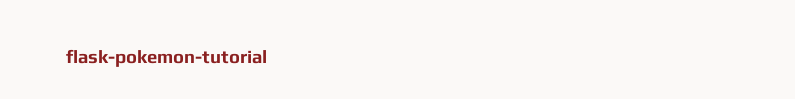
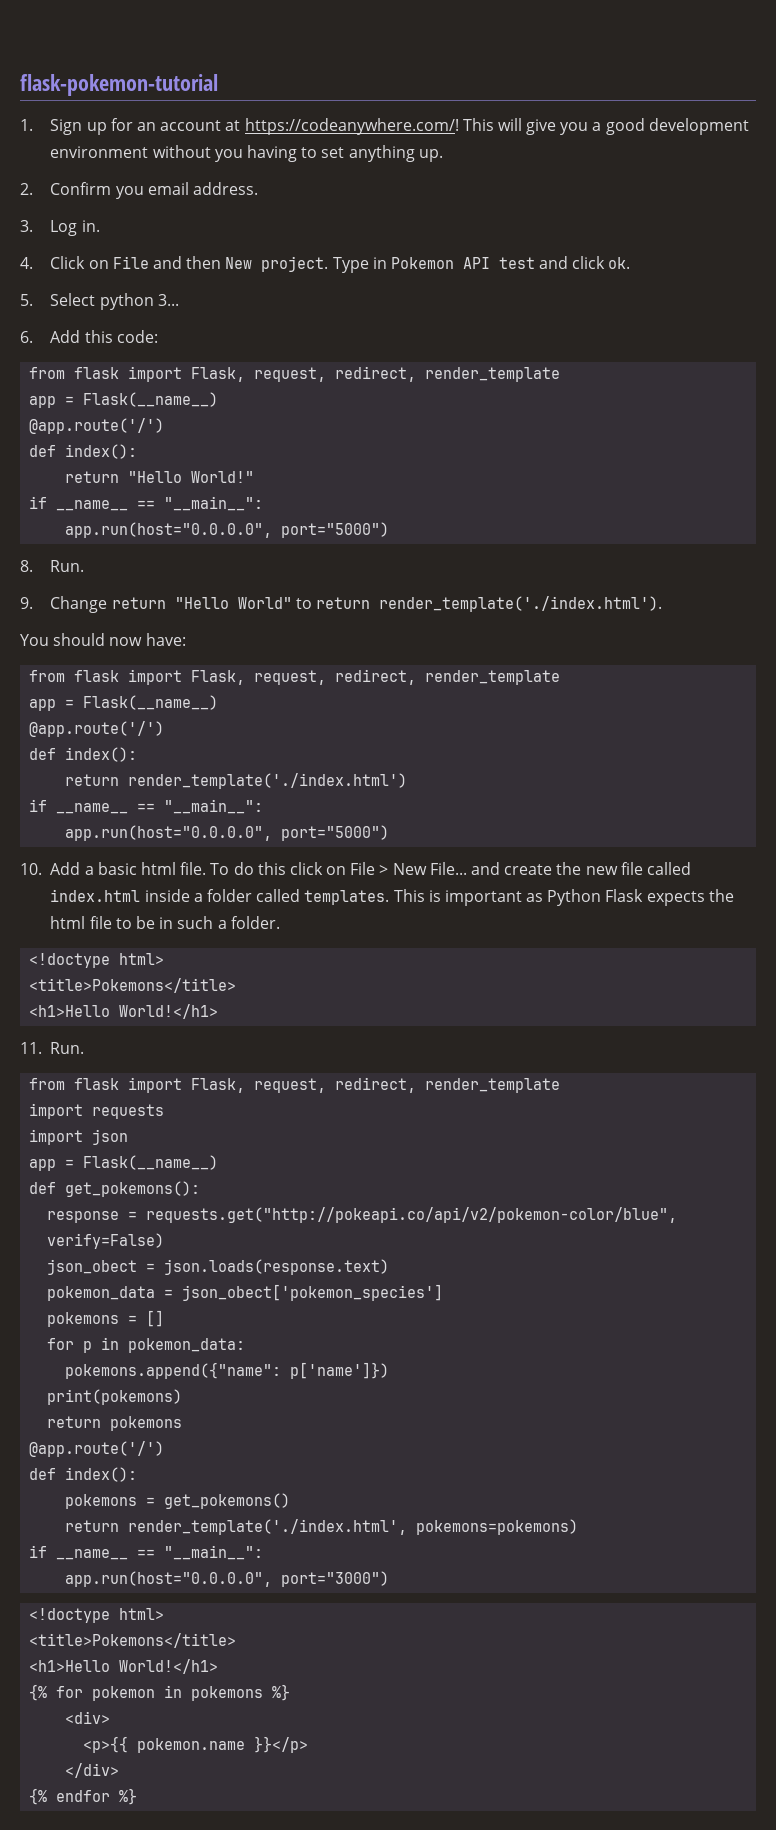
+ 1. Sign up for an account at https://codeanywhere.com/! This will give you a good development environment without you having to set anything up.
+ 2. Confirm you email address.
+ 3. Log in.
+ 4. Click on File and then New project. Type in Pokemon API test and click ok.
+ 5. Select python 3...
+ 6. Add this code:
+ from flask import Flask, request, redirect, render_template
+ app = Flask(__name__)
+ @app.route('/')
+ def index():
+ return "Hello World!"
+ if __name__ == "__main__":
+ app.run(host="0.0.0.0", port="5000")
+ 8. Run.
+ 9. Change return "Hello World" to return render_template('./index.html').
+ You should now have:
+ from flask import Flask, request, redirect, render_template
+ app = Flask(__name__)
+ @app.route('/')
+ def index():
+ return render_template('./index.html')
+ if __name__ == "__main__":
+ app.run(host="0.0.0.0", port="5000")
+ 10. Add a basic html file. To do this click on File > New File... and create the new file called index.html inside a folder called templates. This is important as Python Flask expects the html file to be in such a folder.
+ <!doctype html>
+ <title>Pokemons</title>
+ <h1>Hello World!</h1>
+ 11. Run.
+ from flask import Flask, request, redirect, render_template
+ import requests
+ import json
+ app = Flask(__name__)
+ def get_pokemons():
+ response = requests.get("http://pokeapi.co/api/v2/pokemon-color/blue", verify=False)
+ json_obect = json.loads(response.text)
+ pokemon_data = json_obect['pokemon_species']
+ pokemons = []
+ for p in pokemon_data:
+ pokemons.append({"name": p['name']})
+ print(pokemons)
+ return pokemons
+ @app.route('/')
+ def index():
+ pokemons = get_pokemons()
+ return render_template('./index.html', pokemons=pokemons)
+ if __name__ == "__main__":
+ app.run(host="0.0.0.0", port="3000")
+ <!doctype html>
+ <title>Pokemons</title>
+ <h1>Hello World!</h1>
+ {% for pokemon in pokemons %}
+ <div>
+ <p>{{ pokemon.name }}</p>
+ </div>
+ {% endfor %}

